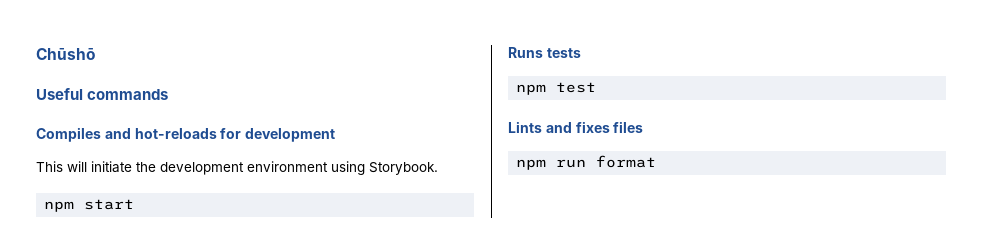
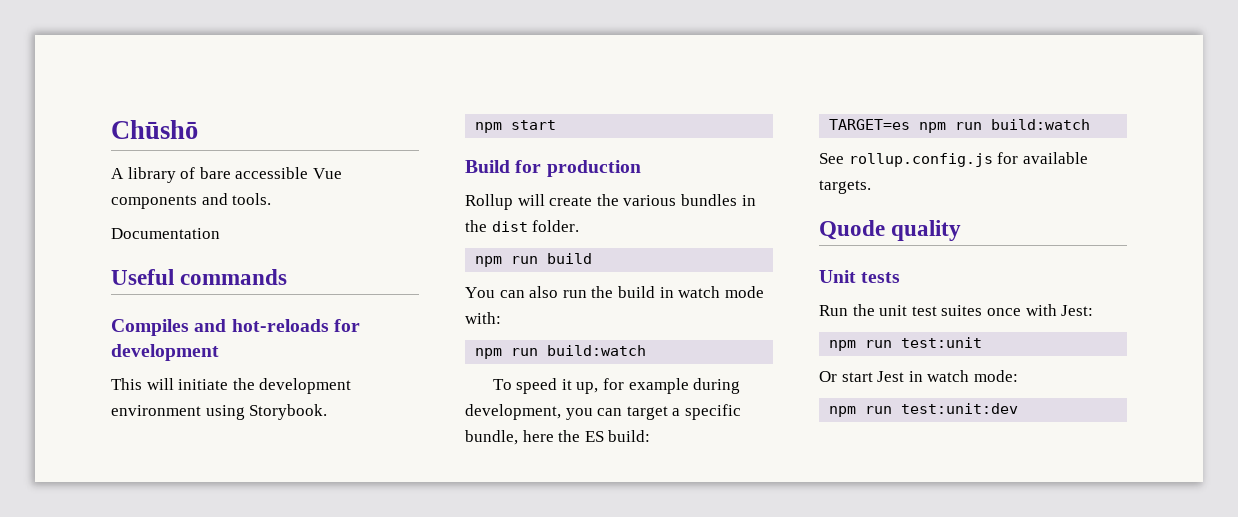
+ A library of bare accessible Vue components and tools.
+ Documentation
- Runs tests
- npm test
- Lints and fixes files
- npm run format
+ Build for production
+ Rollup will create the various bundles in the dist folder.
+ npm run build
+ You can also run the build in watch mode with:
+ npm run build:watch
+ To speed it up, for example during development, you can target a specific bundle, here the ES build:
+ TARGET=es npm run build:watch
+ See rollup.config.js for available targets.
+ Quode quality
+ Unit tests
+ Run the unit test suites once with Jest:
+ npm run test:unit
+ Or start Jest in watch mode:
+ npm run test:unit:dev

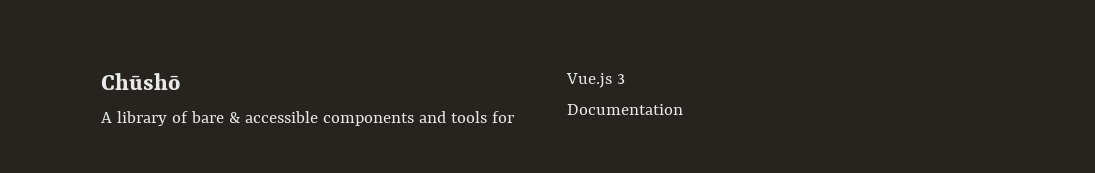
- A library of bare accessible Vue components and tools.
+ A library of bare & accessible components and tools for Vue.js 3
  Documentation
- Useful commands
- Compiles and hot-reloads for development
- This will initiate the development environment using Storybook.
- npm start
- Build for production
- Rollup will create the various bundles in the dist folder.
- npm run build
- You can also run the build in watch mode with:
- npm run build:watch
- To speed it up, for example during development, you can target a specific bundle, here the ES build:
- TARGET=es npm run build:watch
- See rollup.config.js for available targets.
- Quode quality
- Unit tests
- Run the unit test suites once with Jest:
- npm run test:unit
- Or start Jest in watch mode:
- npm run test:unit:dev

